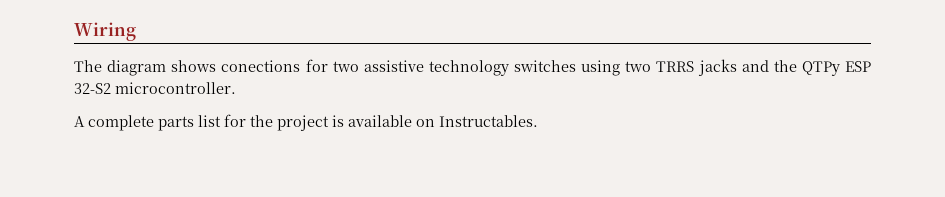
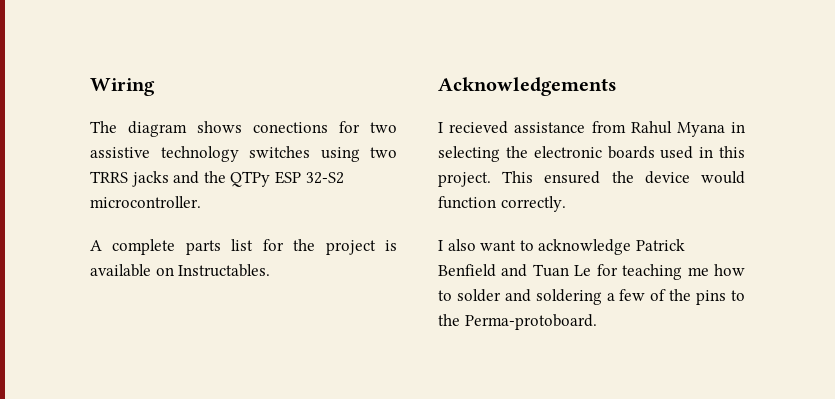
+ Acknowledgements
+ I recieved assistance from Rahul Myana in selecting the electronic boards used in this project. This ensured the device would function correctly.
+ I also want to acknowledge Patrick Benfield and Tuan Le for teaching me how to solder and soldering a few of the pins to the Perma-protoboard.

